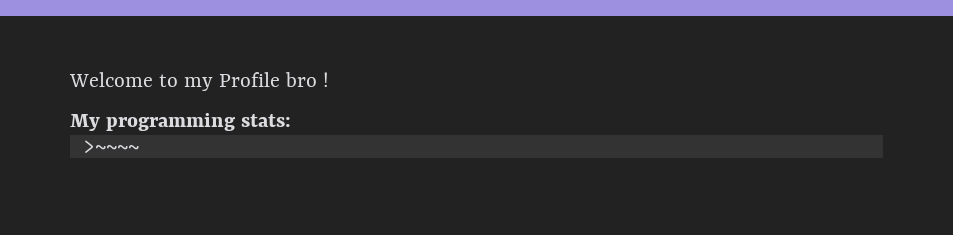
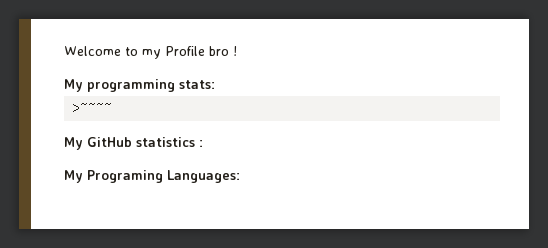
+ My GitHub statistics :
+ My Programing Languages:

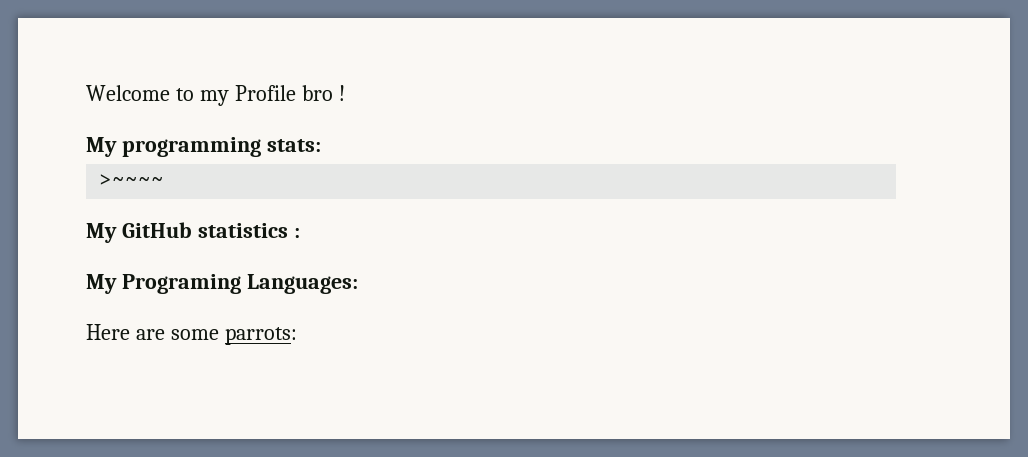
+ Here are some parrots:

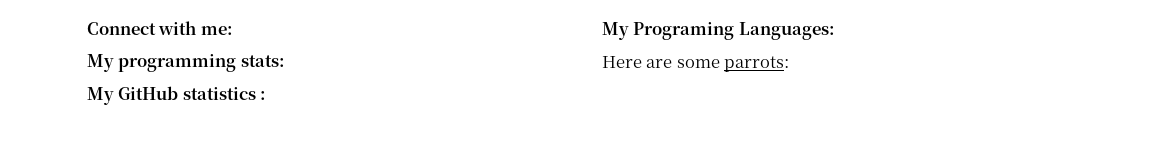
- Welcome to my Profile bro !
+ Connect with me:
- >~~~~

